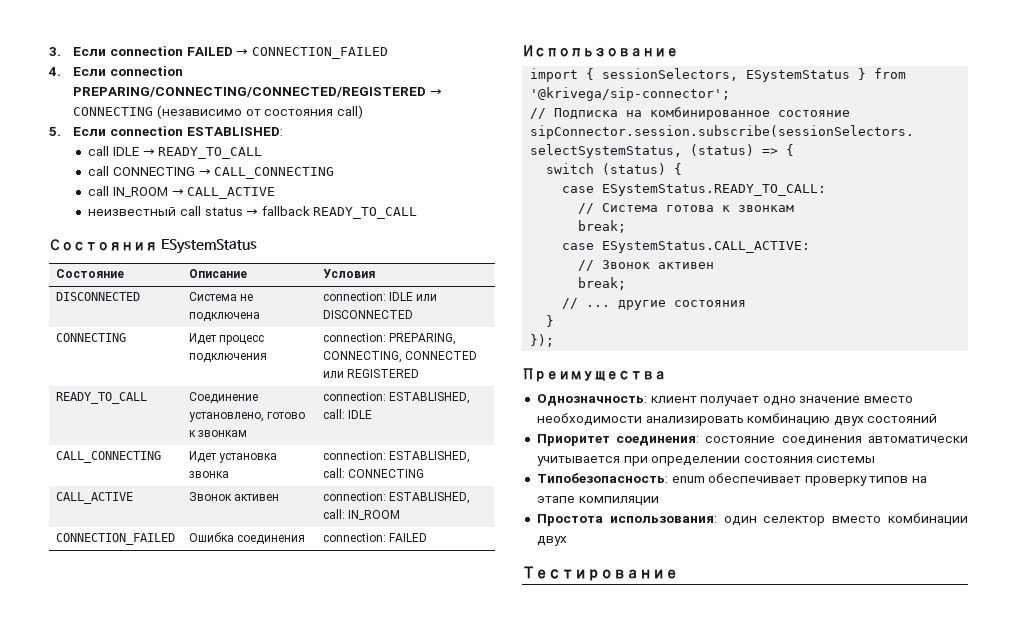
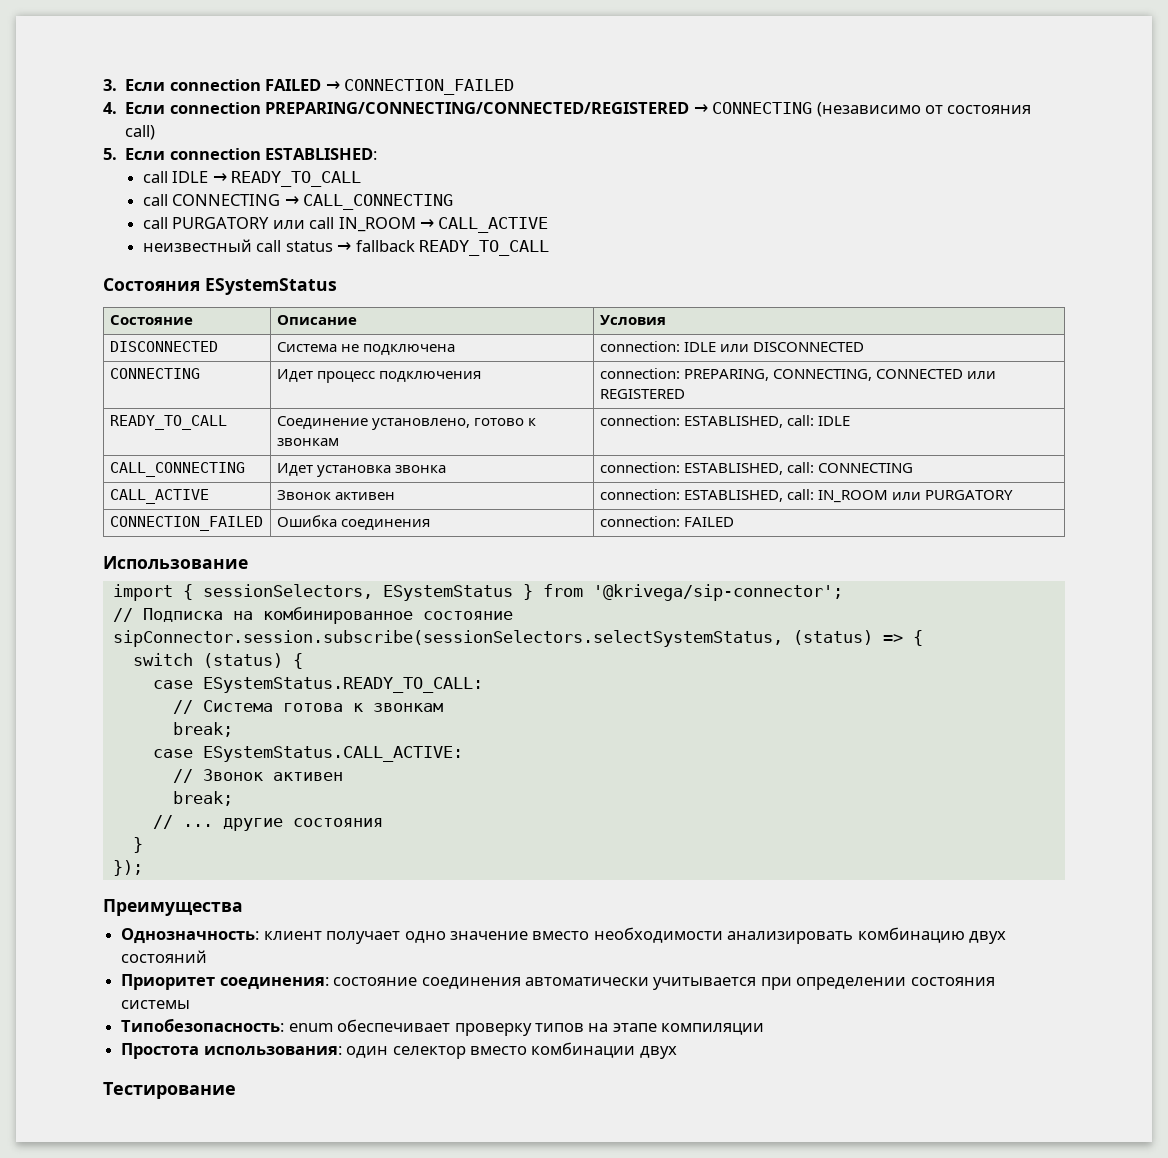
- call IN_ROOM → CALL_ACTIVE
+ call PURGATORY или call IN_ROOM → CALL_ACTIVE
- CALL_ACTIVE | Звонок активен | connection: ESTABLISHED, call: IN_ROOM
+ CALL_ACTIVE | Звонок активен | connection: ESTABLISHED, call: IN_ROOM или PURGATORY

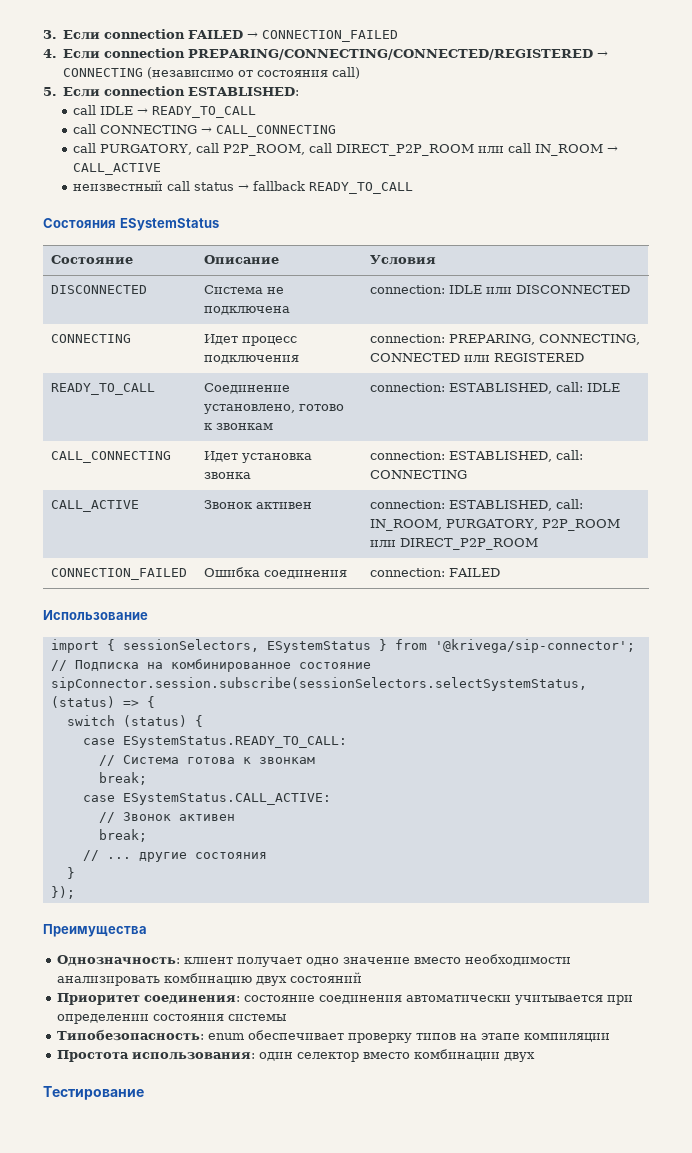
- call PURGATORY или call IN_ROOM → CALL_ACTIVE
+ call PURGATORY, call P2P_ROOM, call DIRECT_P2P_ROOM или call IN_ROOM → CALL_ACTIVE
- CALL_ACTIVE | Звонок активен | connection: ESTABLISHED, call: IN_ROOM или PURGATORY
+ CALL_ACTIVE | Звонок активен | connection: ESTABLISHED, call: IN_ROOM, PURGATORY, P2P_ROOM или DIRECT_P2P_ROOM

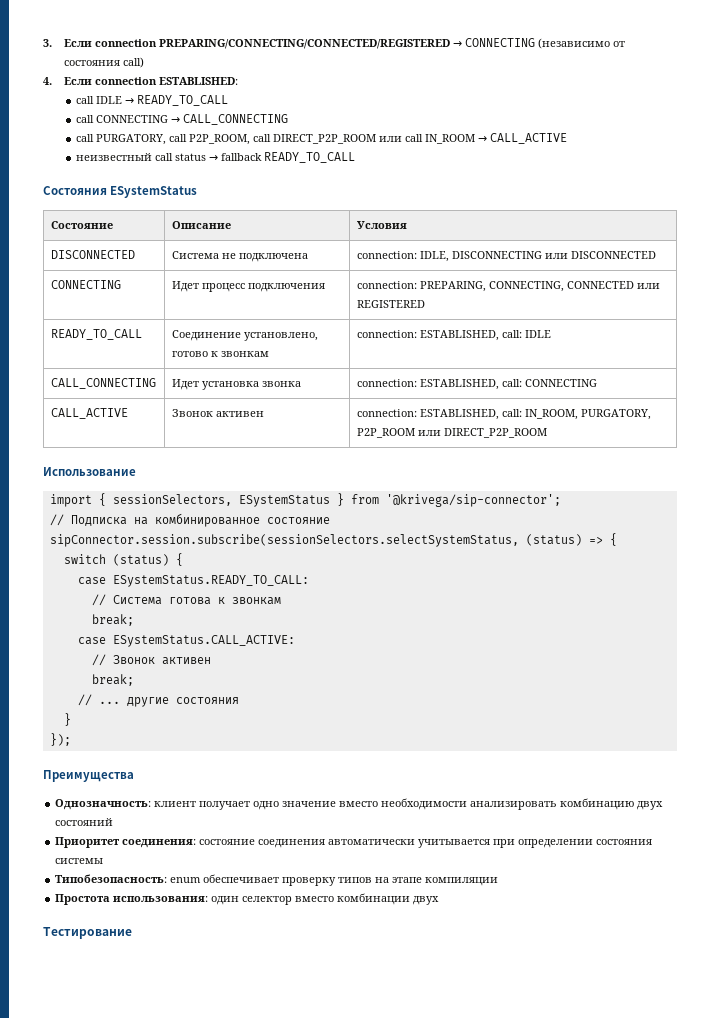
- 3. Если connection FAILED → CONNECTION_FAILED
- 4. Если connection PREPARING/CONNECTING/CONNECTED/REGISTERED → CONNECTING (независимо от состояния call)
+ 3. Если connection PREPARING/CONNECTING/CONNECTED/REGISTERED → CONNECTING (независимо от состояния call)
- 5. Если connection ESTABLISHED:
+ 4. Если connection ESTABLISHED:
- DISCONNECTED | Система не подключена | connection: IDLE или DISCONNECTED
+ DISCONNECTED | Система не подключена | connection: IDLE, DISCONNECTING или DISCONNECTED
- CONNECTION_FAILED | Ошибка соединения | connection: FAILED

